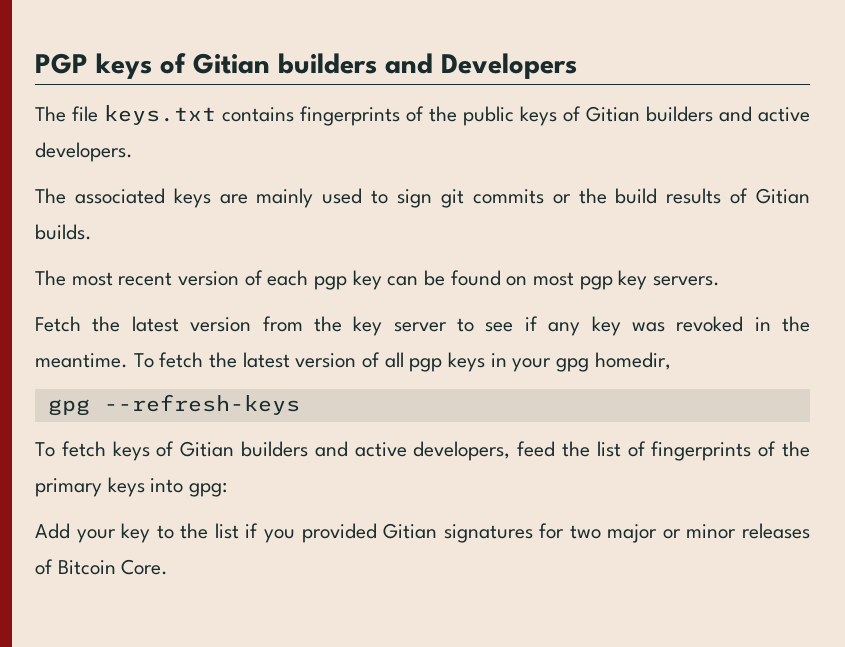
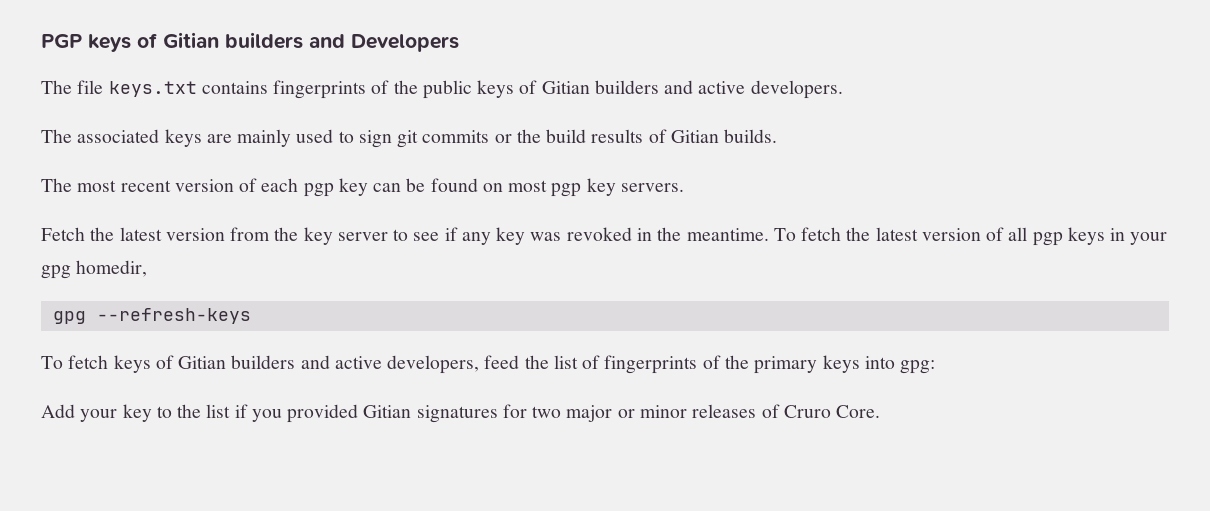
- Add your key to the list if you provided Gitian signatures for two major or minor releases of Bitcoin Core.
+ Add your key to the list if you provided Gitian signatures for two major or minor releases of Cruro Core.

